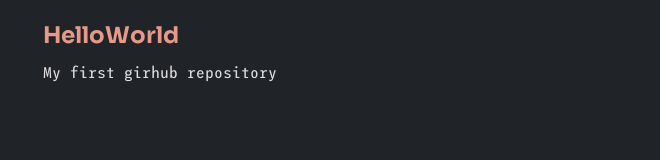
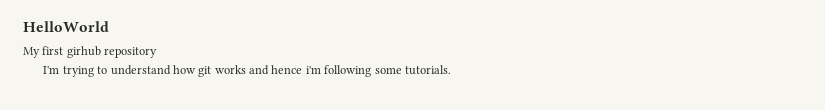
+ I'm trying to understand how git works and hence i'm following some tutorials.

